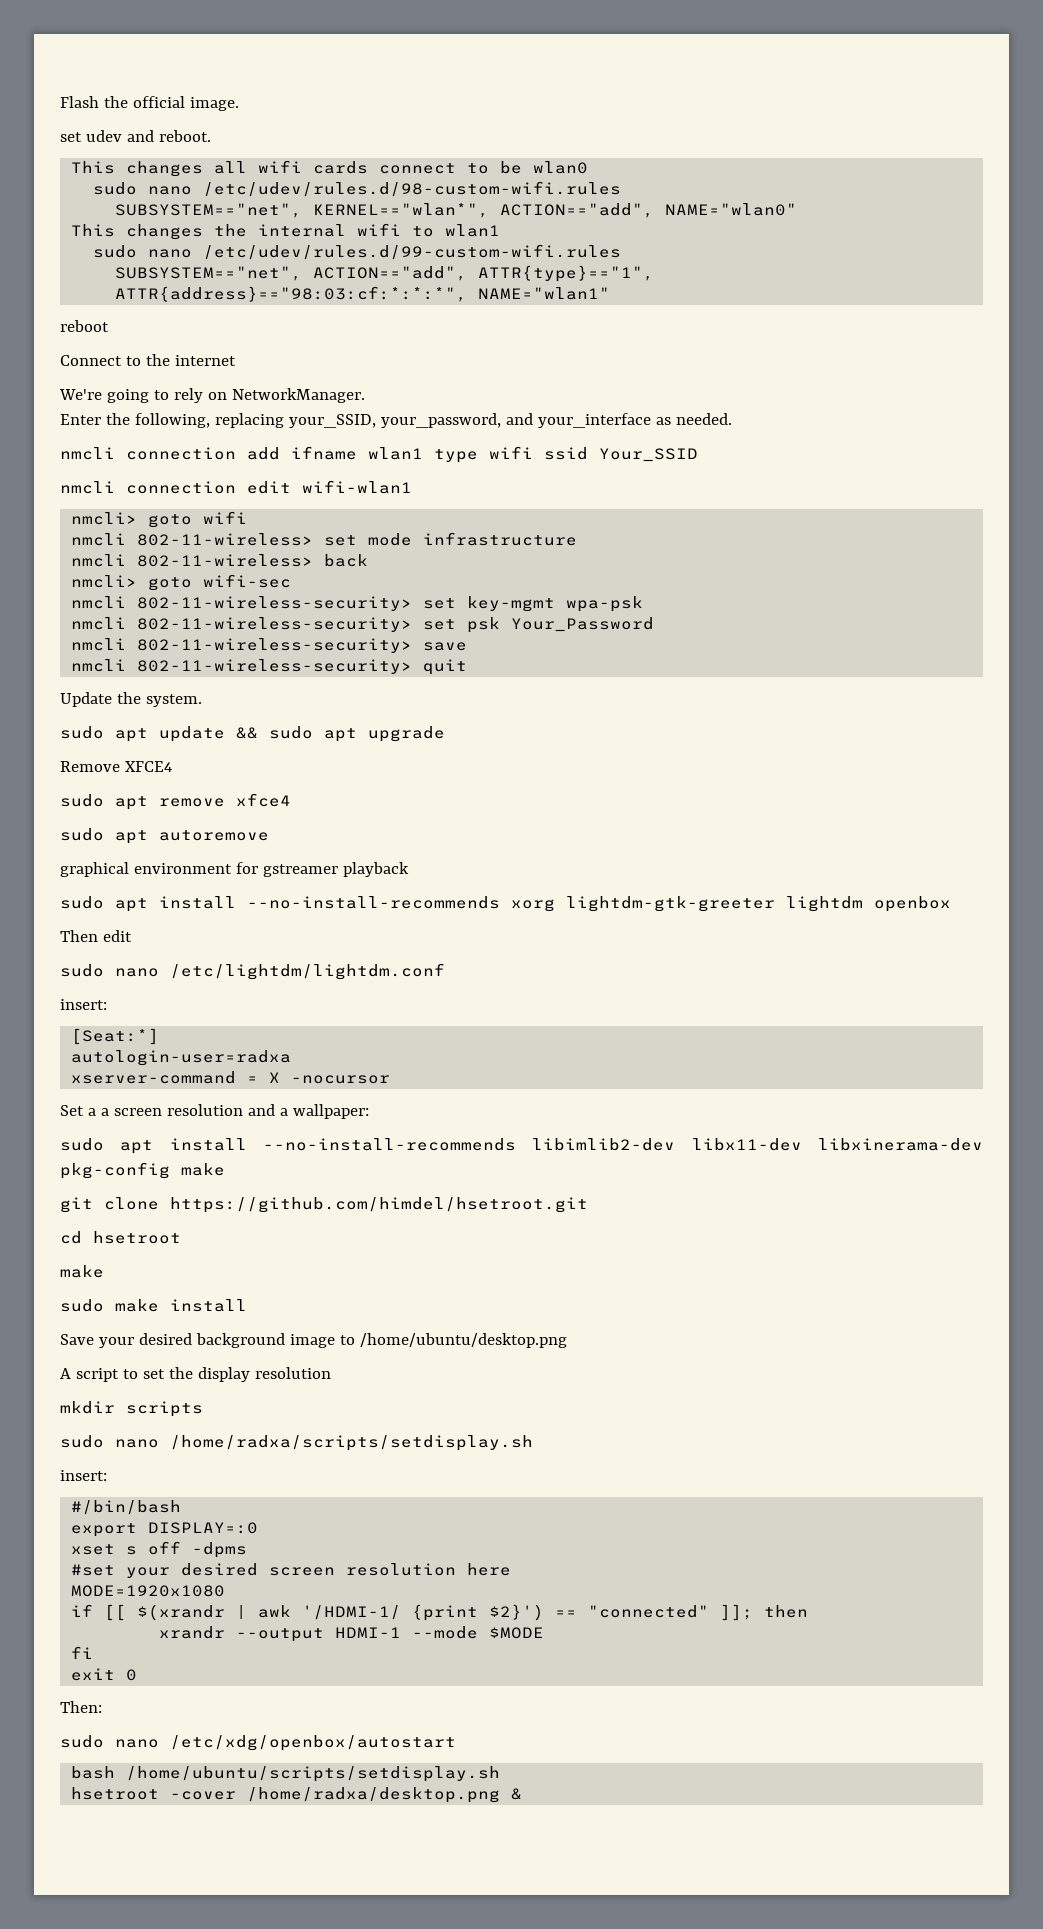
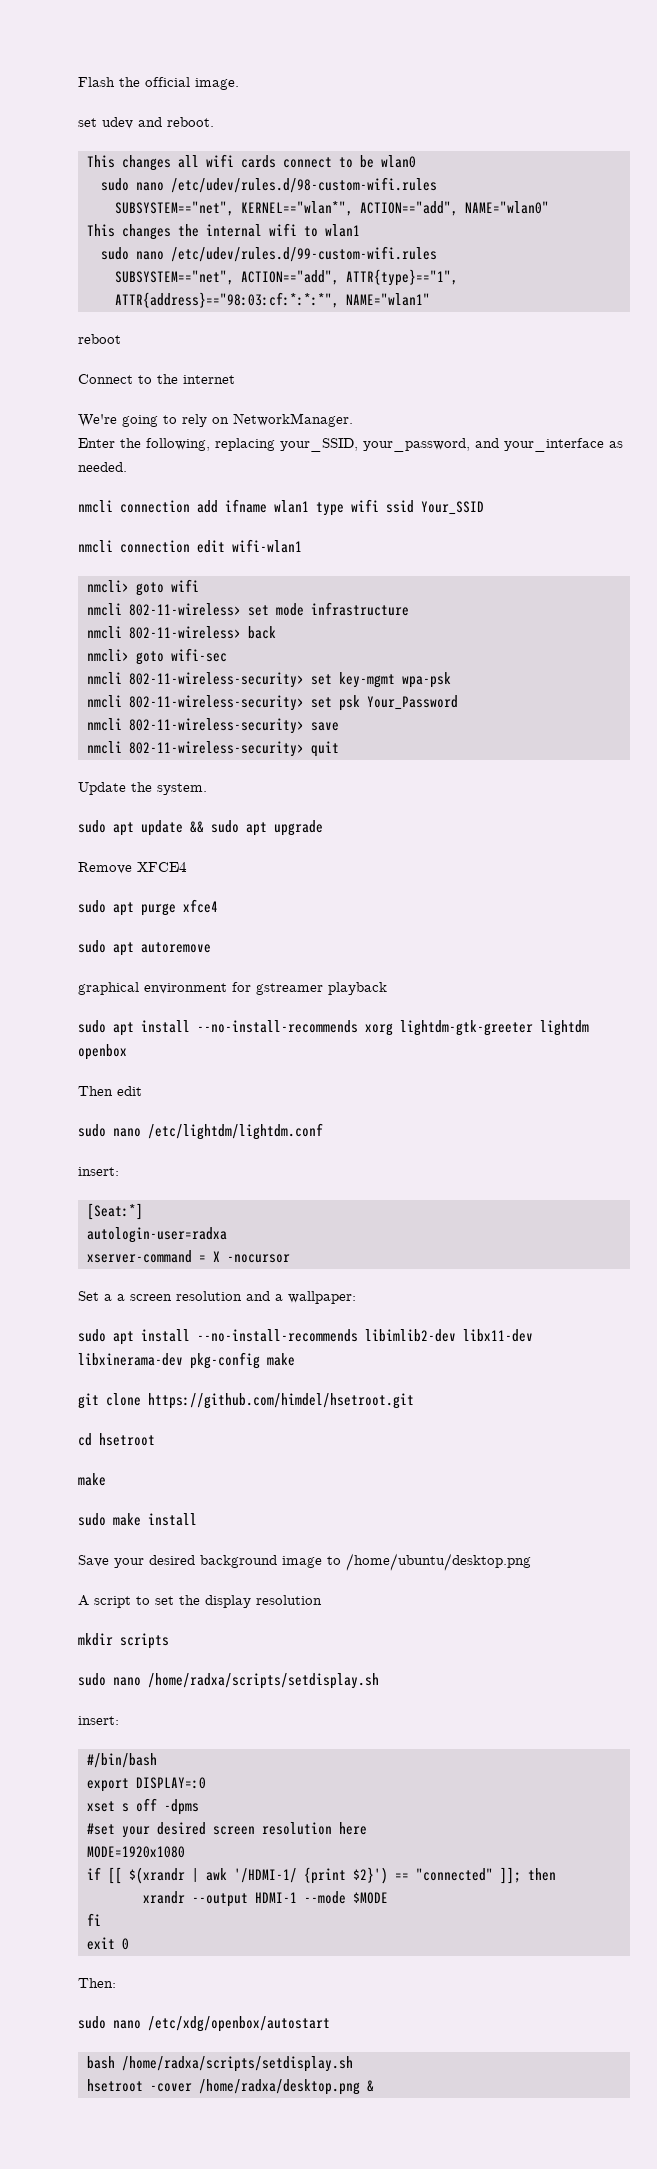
- sudo apt remove xfce4
+ sudo apt purge xfce4
- bash /home/ubuntu/scripts/setdisplay.sh
+ bash /home/radxa/scripts/setdisplay.sh

